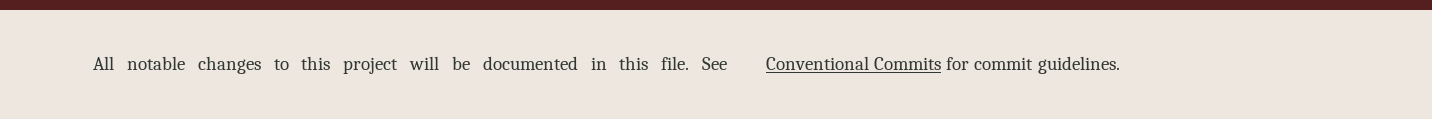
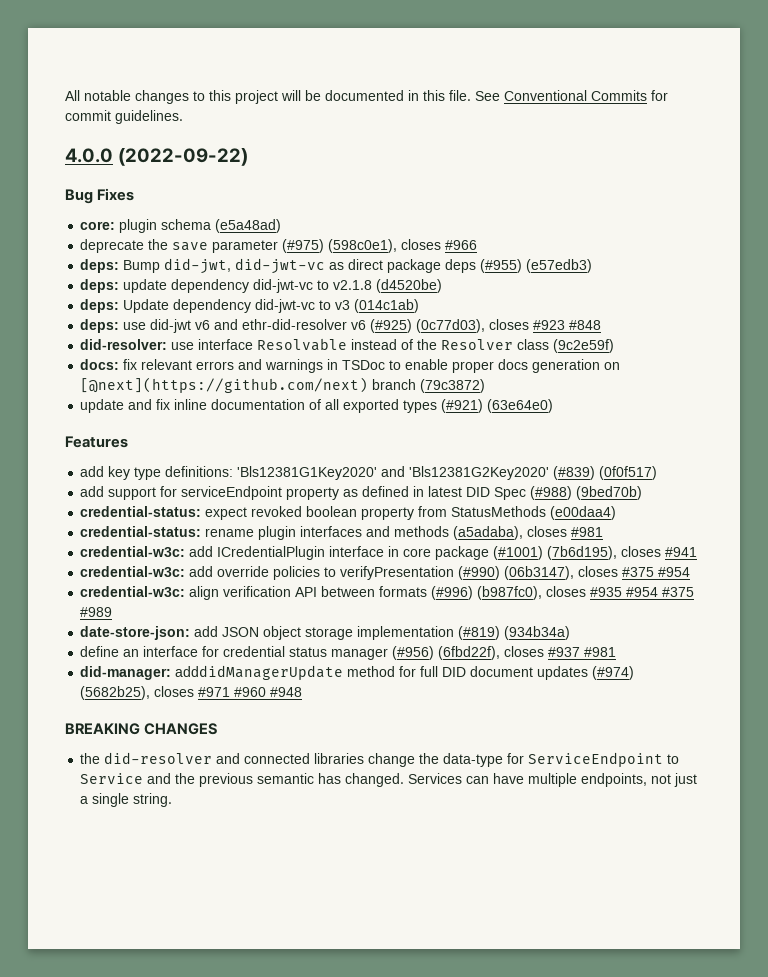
+ 4.0.0 (2022-09-22)
+ Bug Fixes
+ core: plugin schema (e5a48ad)
+ deprecate the save parameter (#975) (598c0e1), closes #966
+ deps: Bump did-jwt, did-jwt-vc as direct package deps (#955) (e57edb3)
+ deps: update dependency did-jwt-vc to v2.1.8 (d4520be)
+ deps: Update dependency did-jwt-vc to v3 (014c1ab)
+ deps: use did-jwt v6 and ethr-did-resolver v6 (#925) (0c77d03), closes #923 #848
+ did-resolver: use interface Resolvable instead of the Resolver class (9c2e59f)
+ docs: fix relevant errors and warnings in TSDoc to enable proper docs generation on [@next](https://github.com/next) branch (79c3872)
+ update and fix inline documentation of all exported types (#921) (63e64e0)
+ Features
+ add key type definitions: 'Bls12381G1Key2020' and 'Bls12381G2Key2020' (#839) (0f0f517)
+ add support for serviceEndpoint property as defined in latest DID Spec (#988) (9bed70b)
+ credential-status: expect revoked boolean property from StatusMethods (e00daa4)
+ credential-status: rename plugin interfaces and methods (a5adaba), closes #981
+ credential-w3c: add ICredentialPlugin interface in core package (#1001) (7b6d195), closes #941
+ credential-w3c: add override policies to verifyPresentation (#990) (06b3147), closes #375 #954
+ credential-w3c: align verification API between formats (#996) (b987fc0), closes #935 #954 #375 #989
+ date-store-json: add JSON object storage implementation (#819) (934b34a)
+ define an interface for credential status manager (#956) (6fbd22f), closes #937 #981
+ did-manager: adddidManagerUpdate method for full DID document updates (#974) (5682b25), closes #971 #960 #948
+ BREAKING CHANGES
+ the did-resolver and connected libraries change the data-type for ServiceEndpoint to Service and the previous semantic has changed. Services can have multiple endpoints, not just a single string.

